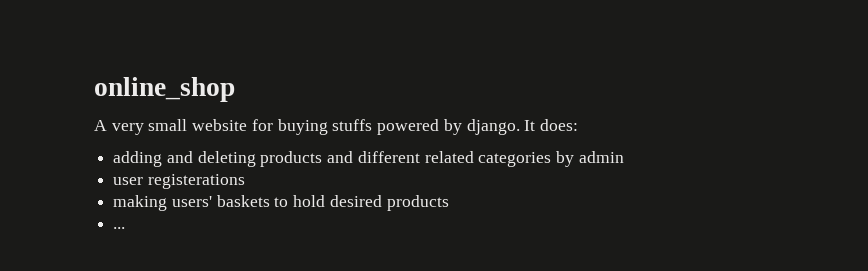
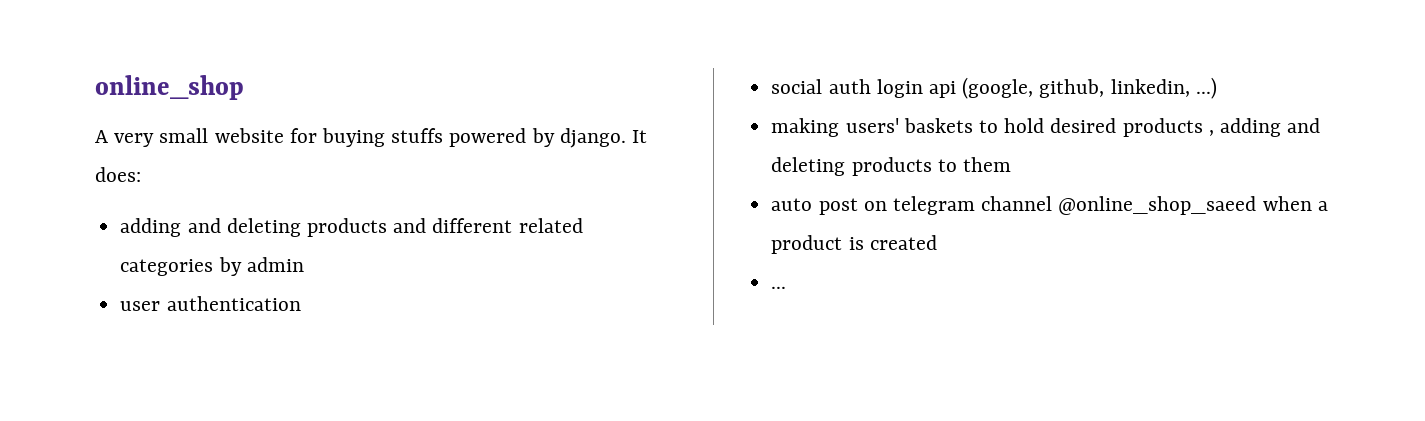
- user registerations
+ user authentication
+ social auth login api (google, github, linkedin, ...)
- making users' baskets to hold desired products
+ making users' baskets to hold desired products , adding and deleting products to them
+ auto post on telegram channel @online_shop_saeed when a product is created

